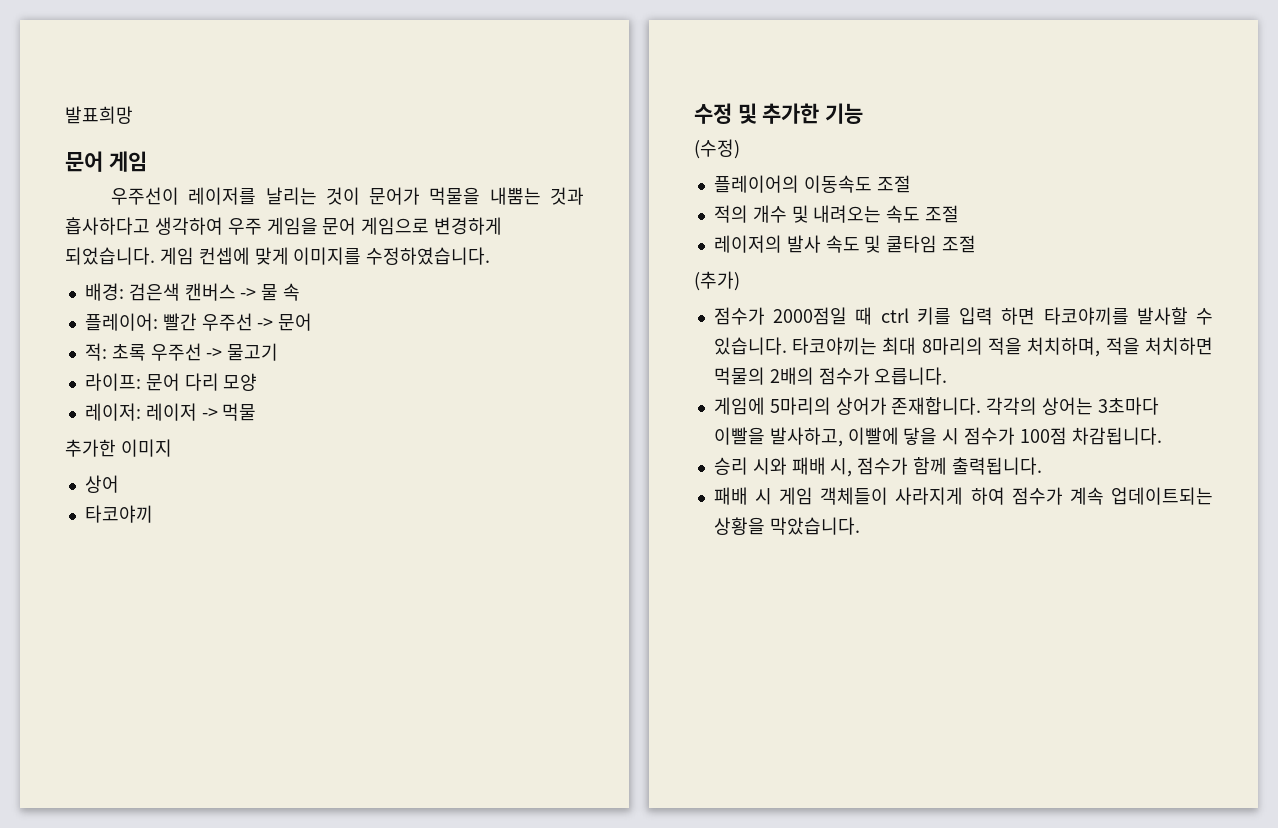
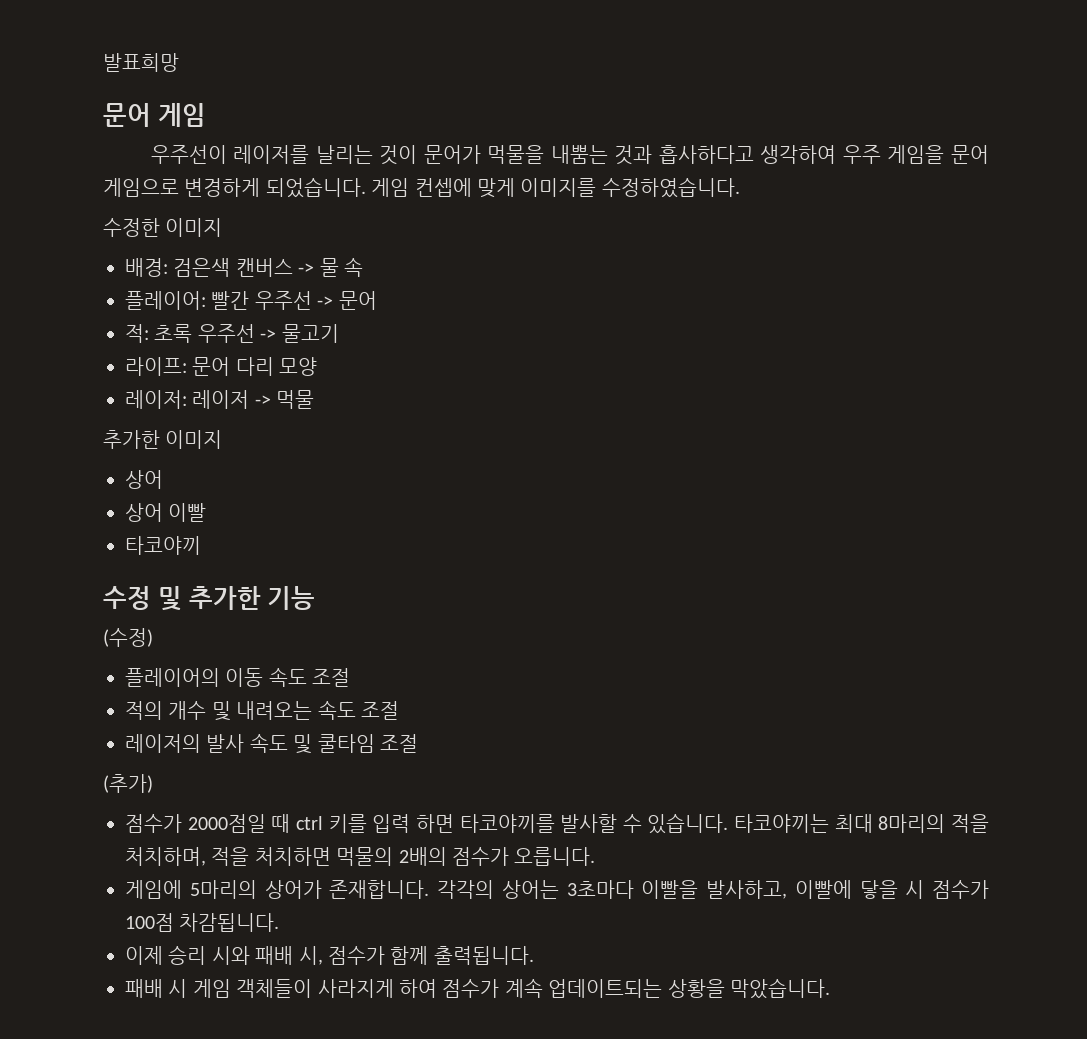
+ 수정한 이미지
+ 상어 이빨
- 플레이어의 이동속도 조절
+ 플레이어의 이동 속도 조절
- 승리 시와 패배 시, 점수가 함께 출력됩니다.
+ 이제 승리 시와 패배 시, 점수가 함께 출력됩니다.

